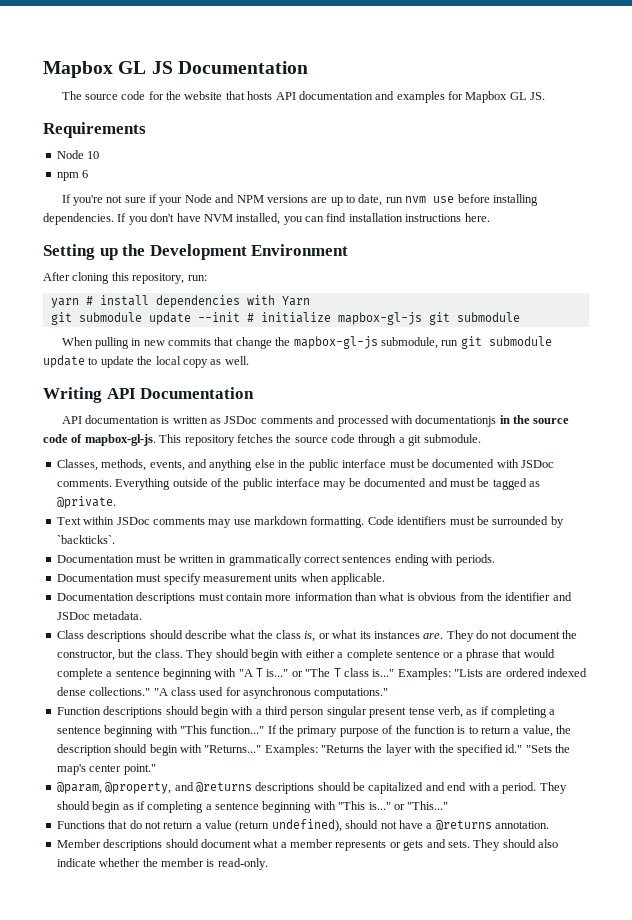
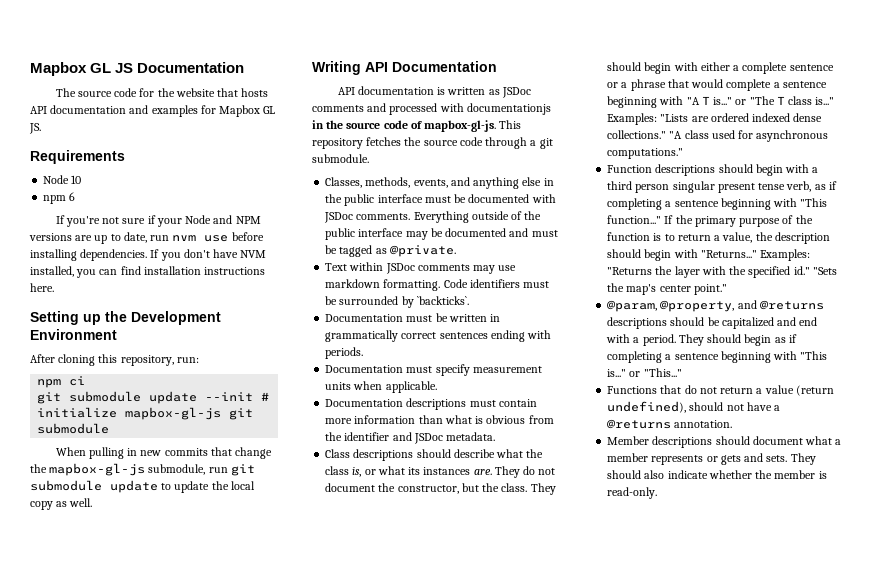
- yarn # install dependencies with Yarn
+ npm ci

